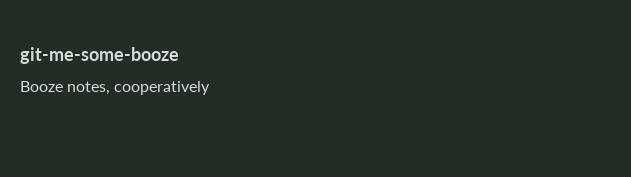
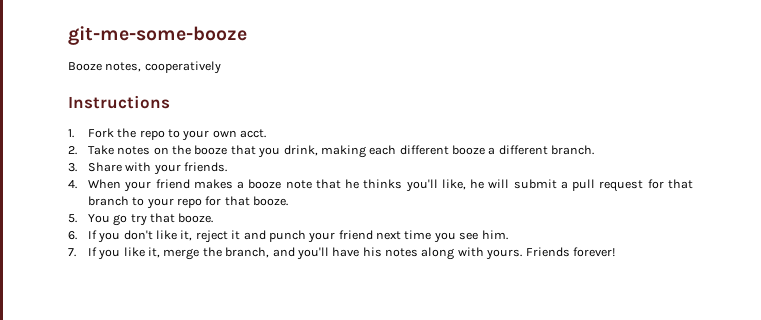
+ Instructions
+ 1. Fork the repo to your own acct.
+ 2. Take notes on the booze that you drink, making each different booze a different branch.
+ 3. Share with your friends.
+ 4. When your friend makes a booze note that he thinks you'll like, he will submit a pull request for that branch to your repo for that booze.
+ 5. You go try that booze.
+ 6. If you don't like it, reject it and punch your friend next time you see him.
+ 7. If you like it, merge the branch, and you'll have his notes along with yours. Friends forever!

